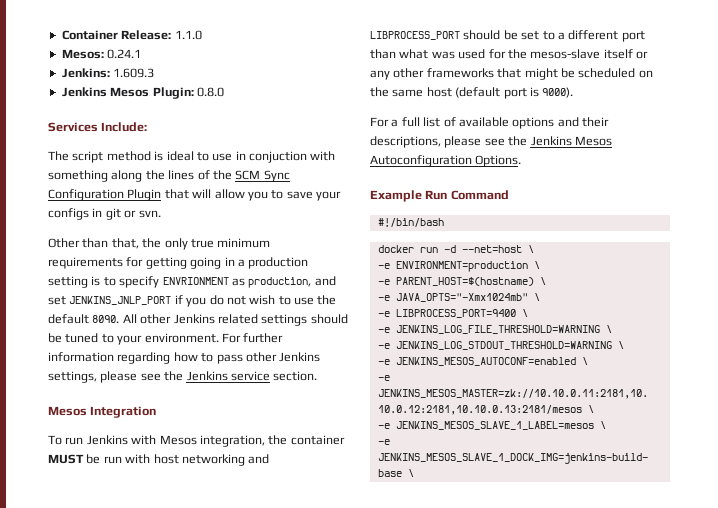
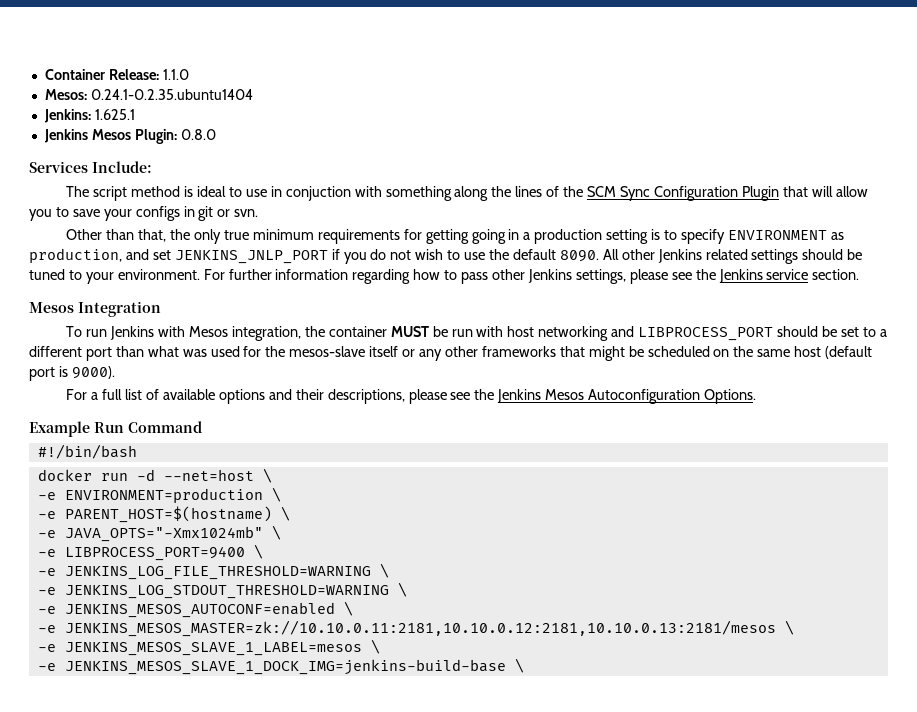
- Mesos: 0.24.1
+ Mesos: 0.24.1-0.2.35.ubuntu1404
- Jenkins: 1.609.3
+ Jenkins: 1.625.1
- Other than that, the only true minimum requirements for getting going in a production setting is to specify ENVRIONMENT as production, and set JENKINS_JNLP_PORT if you do not wish to use the default 8090.
+ Other than that, the only true minimum requirements for getting going in a production setting is to specify ENVIRONMENT as production, and set JENKINS_JNLP_PORT if you do not wish to use the default 8090.

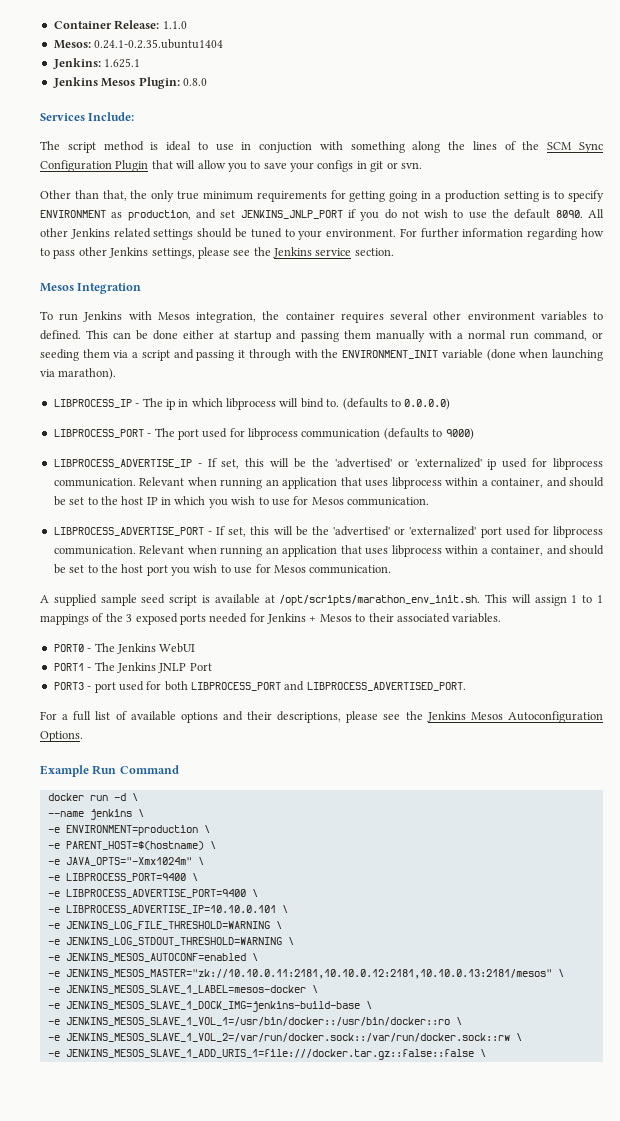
- To run Jenkins with Mesos integration, the container MUST be run with host networking and LIBPROCESS_PORT should be set to a different port than what was used for the mesos-slave itself or any other frameworks that might be scheduled on the same host (default port is 9000).
+ To run Jenkins with Mesos integration, the container requires several other environment variables to defined. This can be done either at startup and passing them manually with a normal run command, or seeding them via a script and passing it through with the ENVIRONMENT_INIT variable (done when launching via marathon).
+ LIBPROCESS_IP - The ip in which libprocess will bind to. (defaults to 0.0.0.0)
+ LIBPROCESS_PORT - The port used for libprocess communication (defaults to 9000)
+ LIBPROCESS_ADVERTISE_IP - If set, this will be the 'advertised' or 'externalized' ip used for libprocess communication. Relevant when running an application that uses libprocess within a container, and should be set to the host IP in which you wish to use for Mesos communication.
+ LIBPROCESS_ADVERTISE_PORT - If set, this will be the 'advertised' or 'externalized' port used for libprocess communication. Relevant when running an application that uses libprocess within a container, and should be set to the host port you wish to use for Mesos communication.
+ A supplied sample seed script is available at /opt/scripts/marathon_env_init.sh. This will assign 1 to 1 mappings of the 3 exposed ports needed for Jenkins + Mesos to their associated variables.
+ PORT0 - The Jenkins WebUI
+ PORT1 - The Jenkins JNLP Port
+ PORT3 - port used for both LIBPROCESS_PORT and LIBPROCESS_ADVERTISED_PORT.
- #!/bin/bash
- docker run -d --net=host \
+ docker run -d \
+ --name jenkins \
- -e JAVA_OPTS="-Xmx1024mb" \
+ -e JAVA_OPTS="-Xmx1024m" \
+ -e LIBPROCESS_ADVERTISE_PORT=9400 \
+ -e LIBPROCESS_ADVERTISE_IP=10.10.0.101 \
- -e JENKINS_MESOS_MASTER=zk://10.10.0.11:2181,10.10.0.12:2181,10.10.0.13:2181/mesos \
- -e JENKINS_MESOS_SLAVE_1_LABEL=mesos \
+ -e JENKINS_MESOS_MASTER="zk://10.10.0.11:2181,10.10.0.12:2181,10.10.0.13:2181/mesos" \
+ -e JENKINS_MESOS_SLAVE_1_LABEL=mesos-docker \
+ -e JENKINS_MESOS_SLAVE_1_VOL_1=/usr/bin/docker::/usr/bin/docker::ro \
+ -e JENKINS_MESOS_SLAVE_1_VOL_2=/var/run/docker.sock::/var/run/docker.sock::rw \
+ -e JENKINS_MESOS_SLAVE_1_ADD_URIS_1=file:///docker.tar.gz::false::false \

